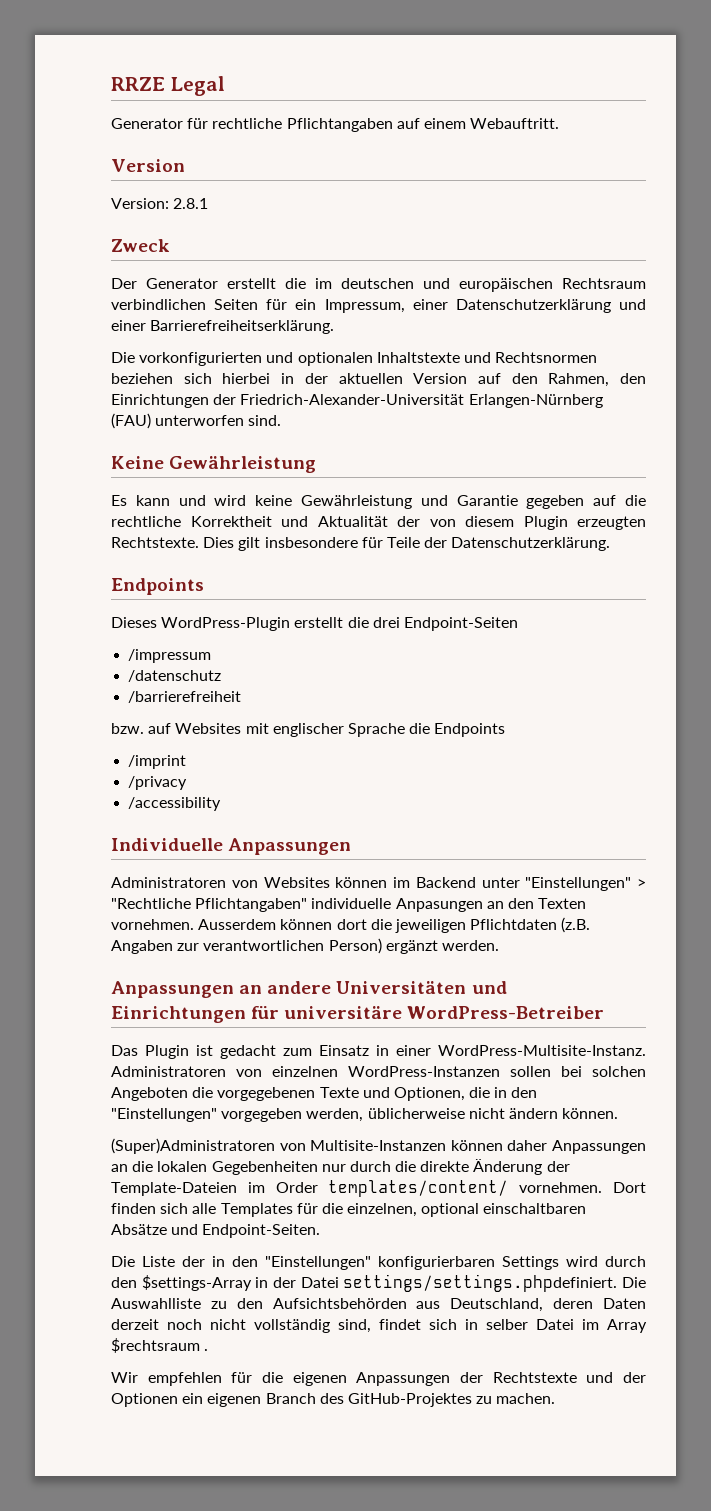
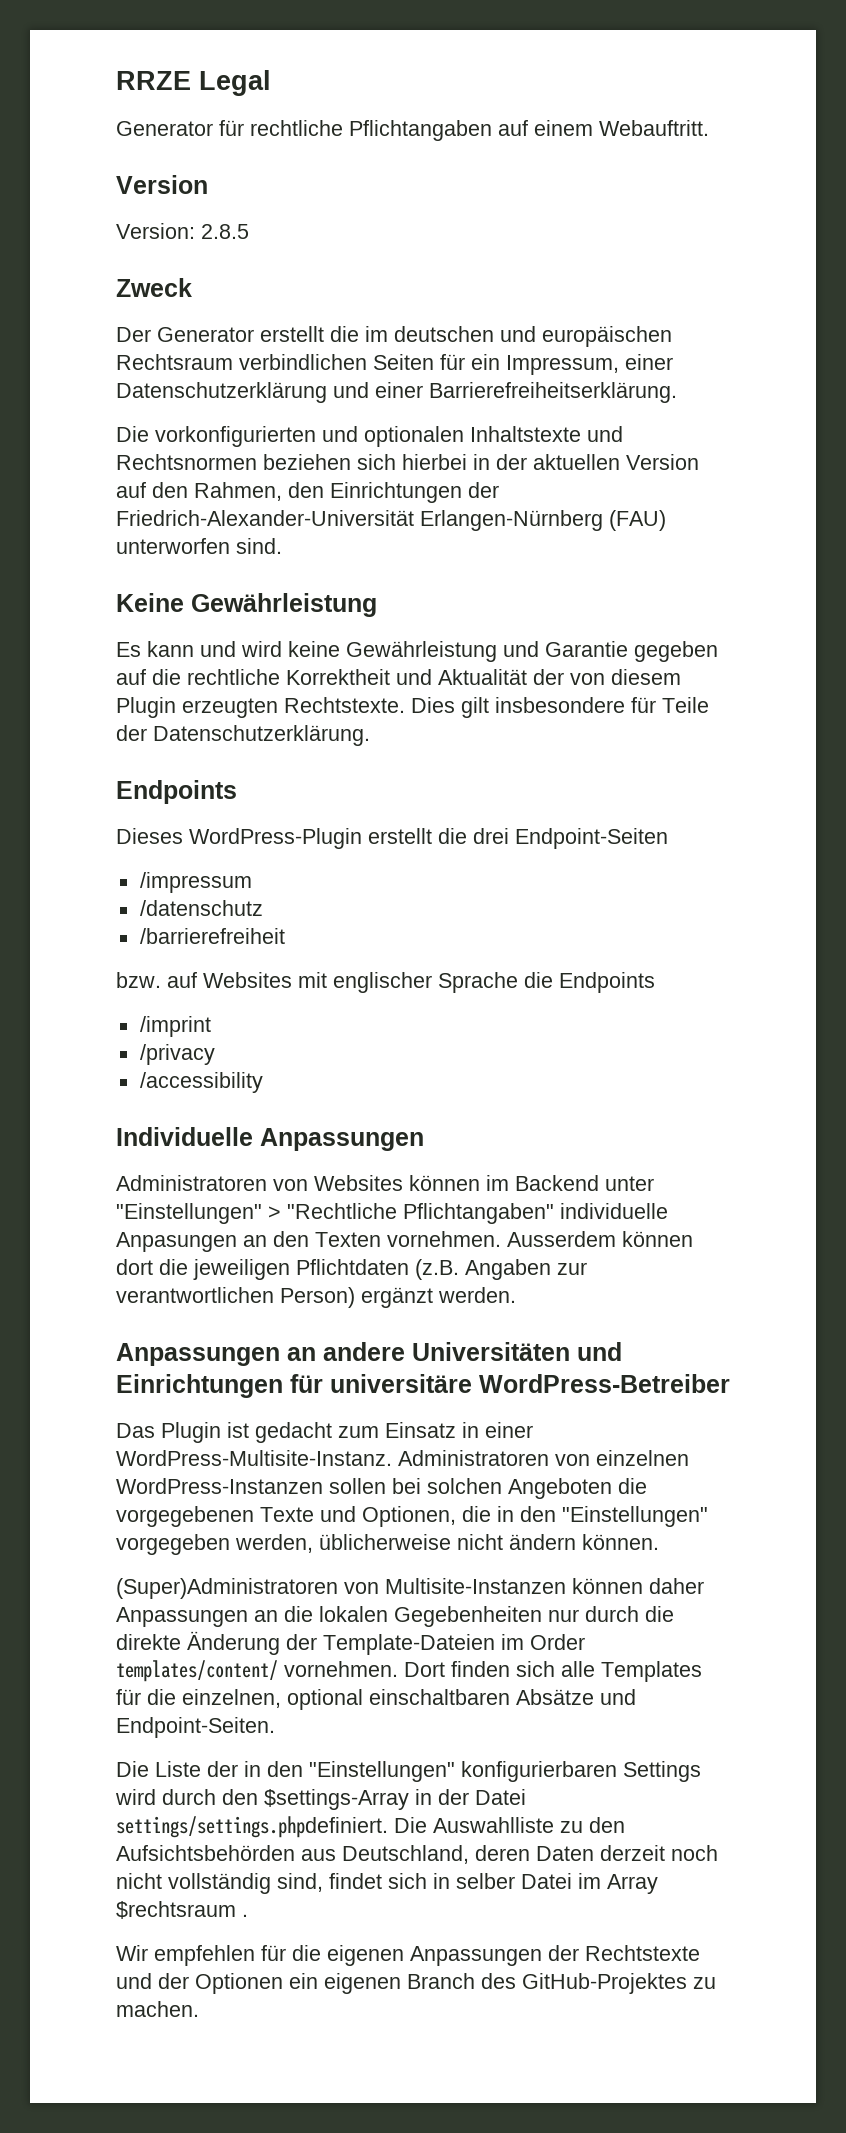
- Version: 2.8.1
+ Version: 2.8.5

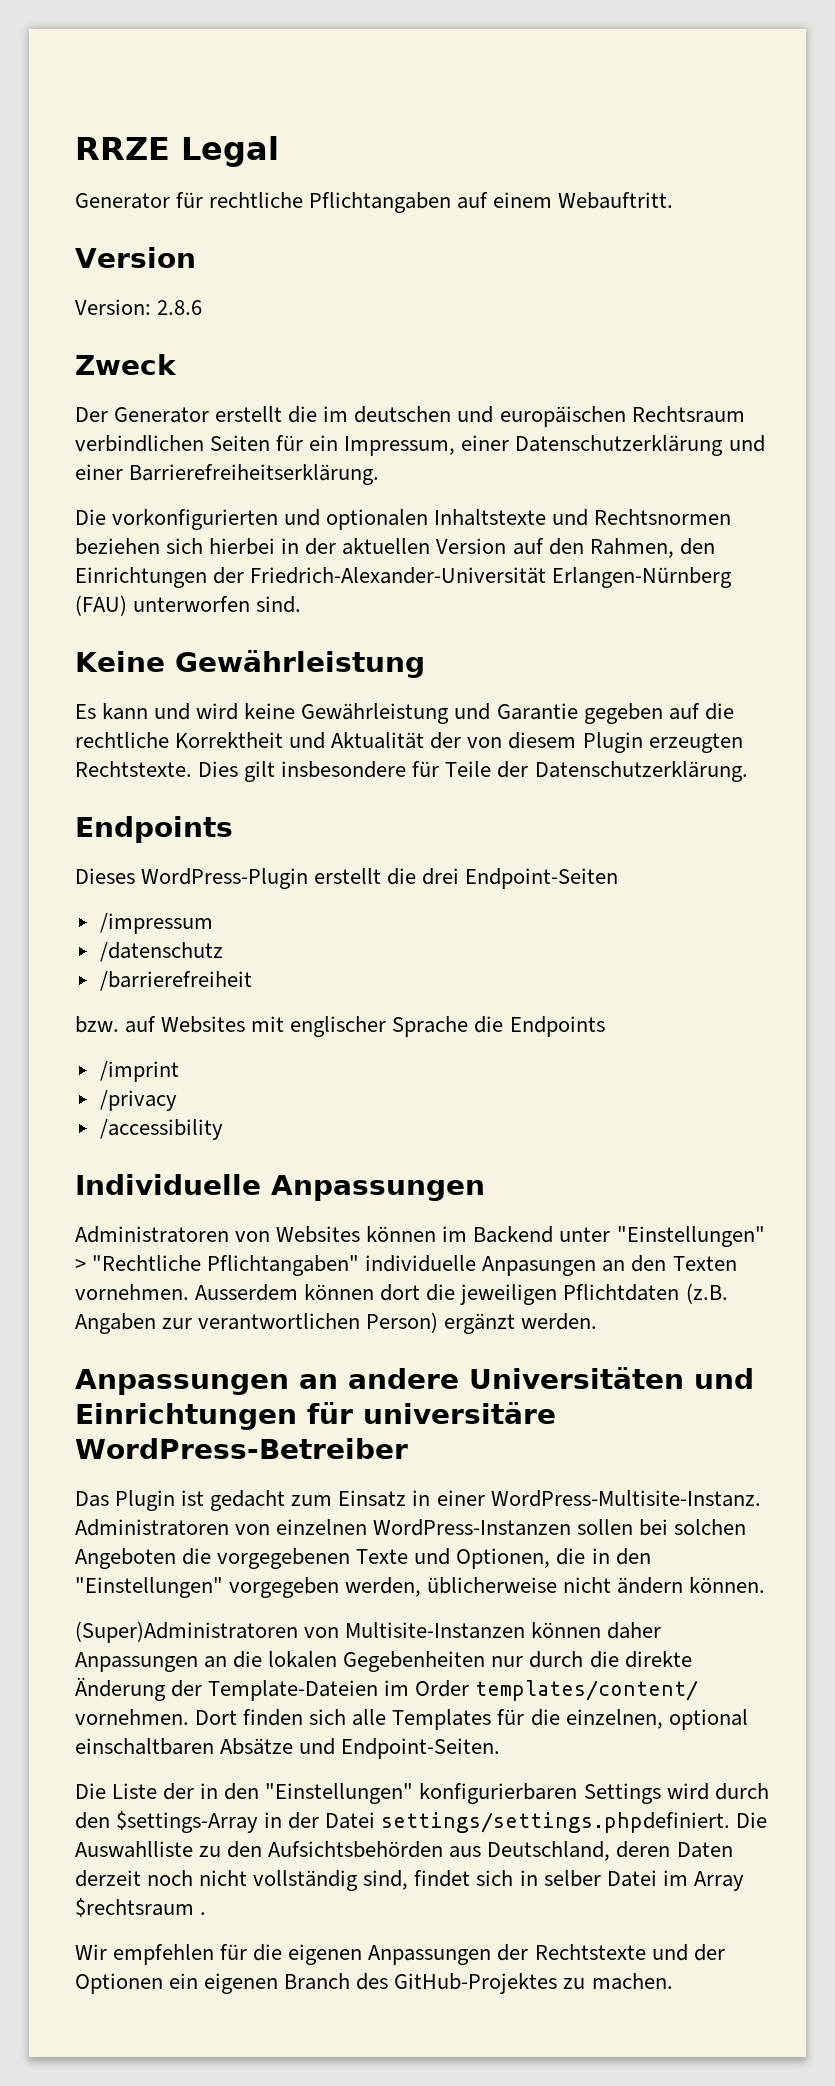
- Version: 2.8.5
+ Version: 2.8.6

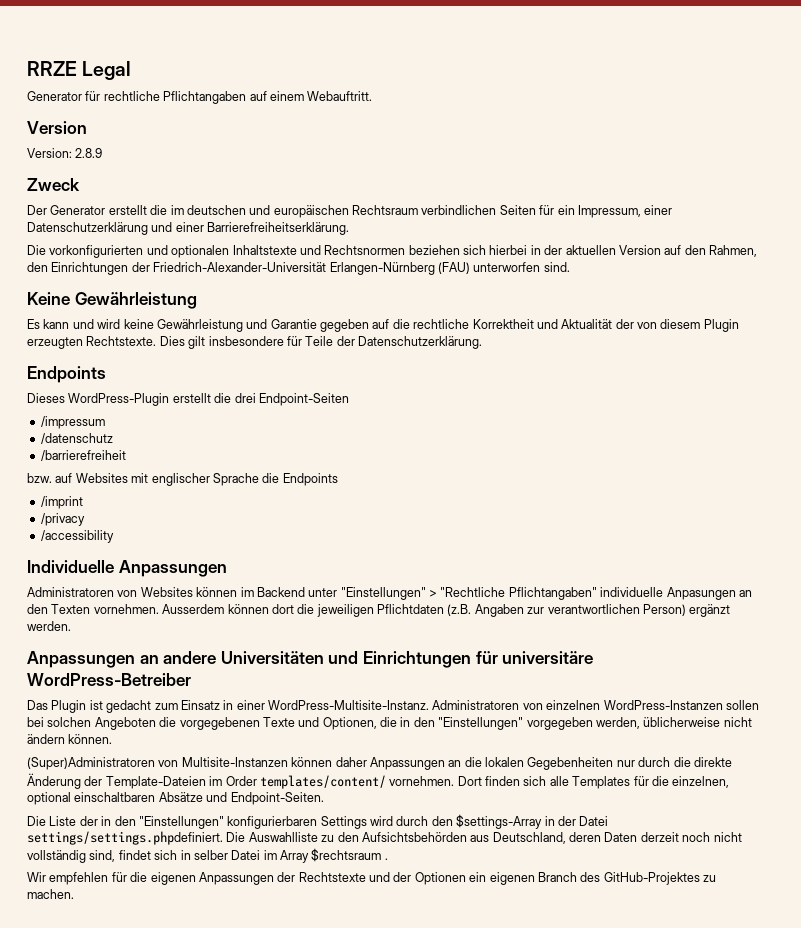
- Version: 2.8.6
+ Version: 2.8.9

